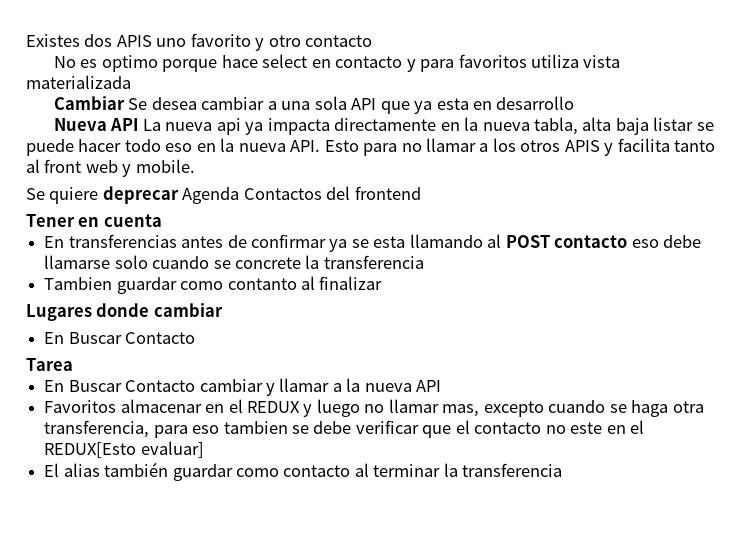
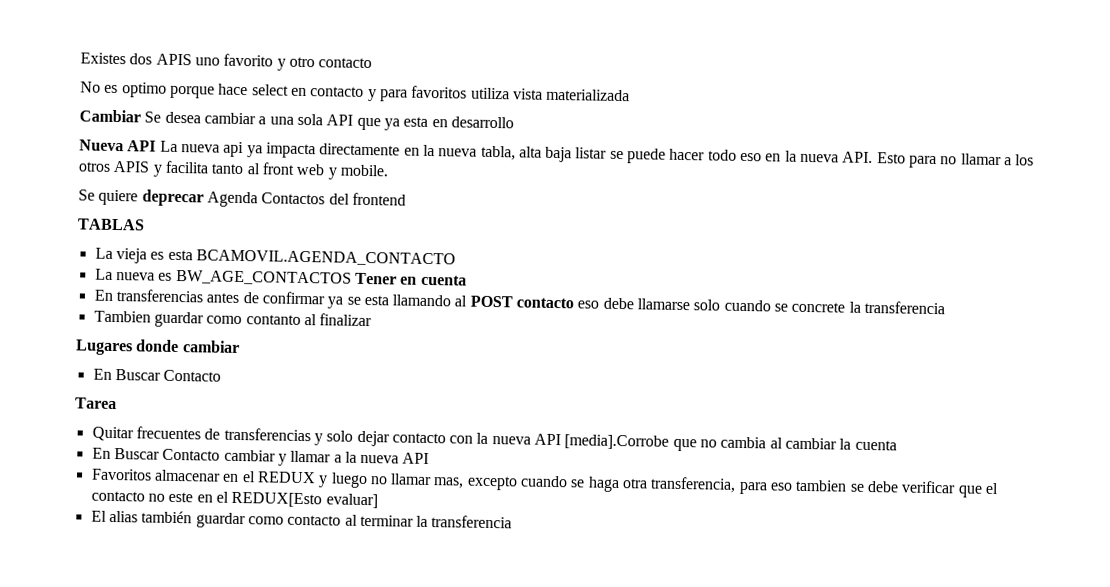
- Tener en cuenta
+ TABLAS
+ La vieja es esta BCAMOVIL.AGENDA_CONTACTO
+ La nueva es BW_AGE_CONTACTOS Tener en cuenta
+ Quitar frecuentes de transferencias y solo dejar contacto con la nueva API [media].Corrobe que no cambia al cambiar la cuenta

